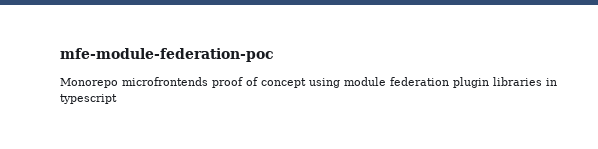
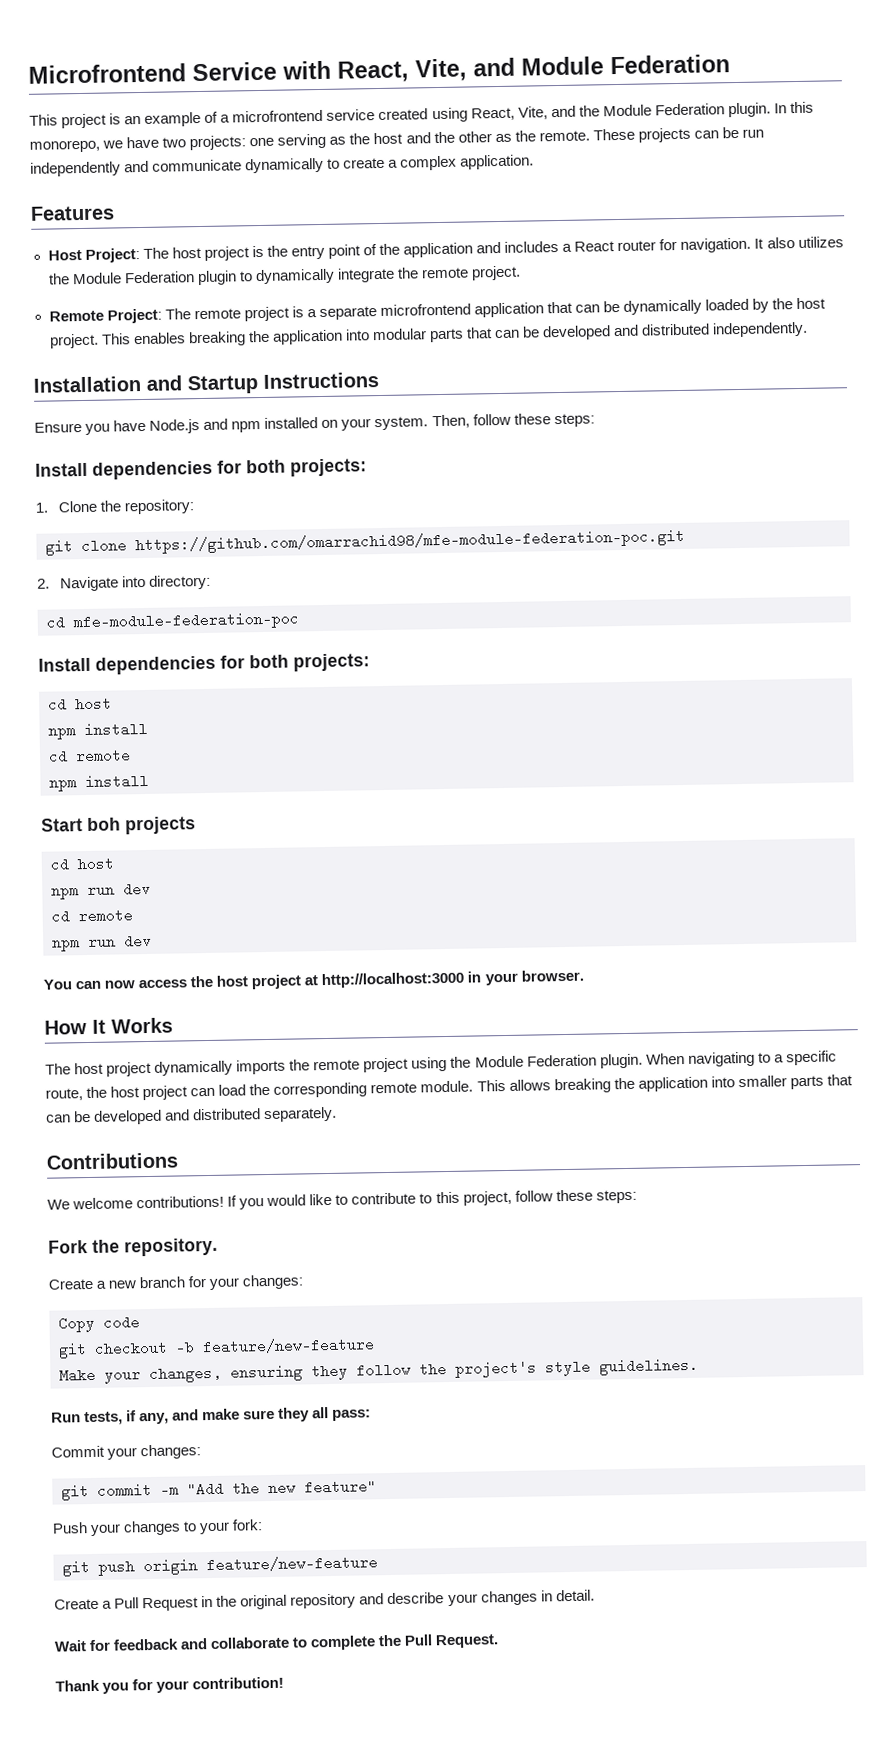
- mfe-module-federation-poc
- Monorepo microfrontends proof of concept using module federation plugin libraries in typescript
+ Microfrontend Service with React, Vite, and Module Federation
+ This project is an example of a microfrontend service created using React, Vite, and the Module Federation plugin. In this monorepo, we have two projects: one serving as the host and the other as the remote. These projects can be run independently and communicate dynamically to create a complex application.
+ Features
+ Host Project: The host project is the entry point of the application and includes a React router for navigation. It also utilizes the Module Federation plugin to dynamically integrate the remote project.
+ Remote Project: The remote project is a separate microfrontend application that can be dynamically loaded by the host project. This enables breaking the application into modular parts that can be developed and distributed independently.
+ Installation and Startup Instructions
+ Ensure you have Node.js and npm installed on your system. Then, follow these steps:
+ Install dependencies for both projects:
+ 1. Clone the repository:
+ git clone https://github.com/omarrachid98/mfe-module-federation-poc.git
+ 2. Navigate into directory:
+ cd mfe-module-federation-poc
+ Install dependencies for both projects:
+ cd host
+ npm install
+ cd remote
+ npm install
+ Start boh projects
+ cd host
+ npm run dev
+ cd remote
+ npm run dev
+ You can now access the host project at http://localhost:3000 in your browser.
+ How It Works
+ The host project dynamically imports the remote project using the Module Federation plugin. When navigating to a specific route, the host project can load the corresponding remote module. This allows breaking the application into smaller parts that can be developed and distributed separately.
+ Contributions
+ We welcome contributions! If you would like to contribute to this project, follow these steps:
+ Fork the repository.
+ Create a new branch for your changes:
+ Copy code
+ git checkout -b feature/new-feature
+ Make your changes, ensuring they follow the project's style guidelines.
+ Run tests, if any, and make sure they all pass:
+ Commit your changes:
+ git commit -m "Add the new feature"
+ Push your changes to your fork:
+ git push origin feature/new-feature
+ Create a Pull Request in the original repository and describe your changes in detail.
+ Wait for feedback and collaborate to complete the Pull Request.
+ Thank you for your contribution!

